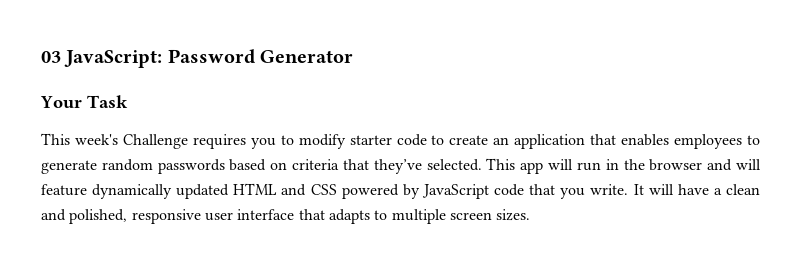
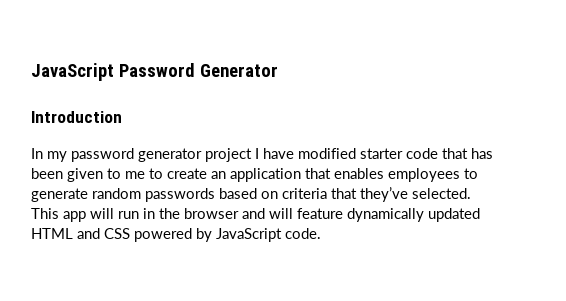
- 03 JavaScript: Password Generator
+ JavaScript Password Generator
- Your Task
- This week's Challenge requires you to modify starter code to create an application that enables employees to generate random passwords based on criteria that they’ve selected.
+ Introduction
+ In my password generator project I have modified starter code that has been given to me to create an application that enables employees to generate random passwords based on criteria that they’ve selected.
- This app will run in the browser and will feature dynamically updated HTML and CSS powered by JavaScript code that you write. It will have a clean and polished, responsive user interface that adapts to multiple screen sizes.
+ This app will run in the browser and will feature dynamically updated HTML and CSS powered by JavaScript code.

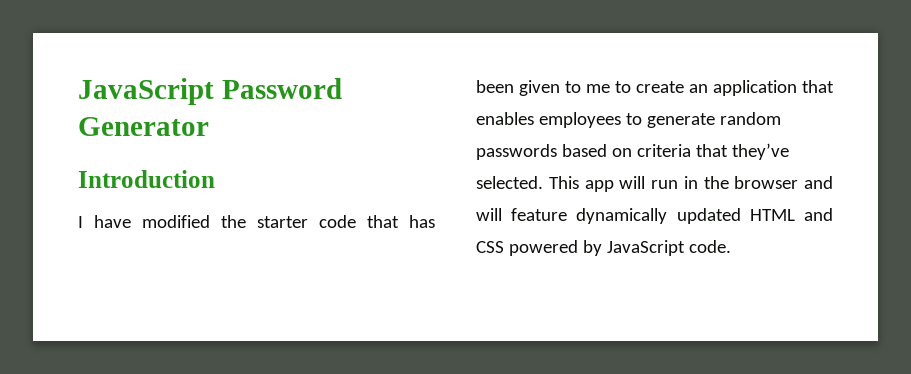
- In my password generator project I have modified starter code that has been given to me to create an application that enables employees to generate random passwords based on criteria that they’ve selected.
+ I have modified the starter code that has been given to me to create an application that enables employees to generate random passwords based on criteria that they’ve selected.

